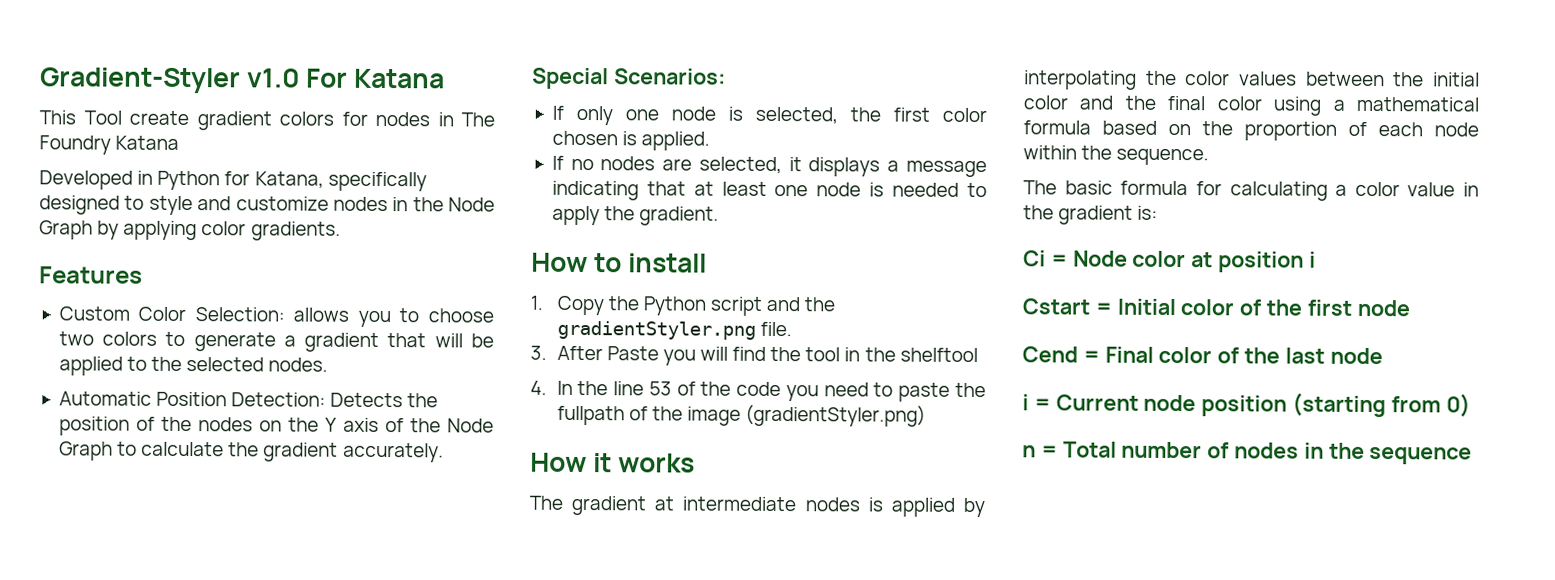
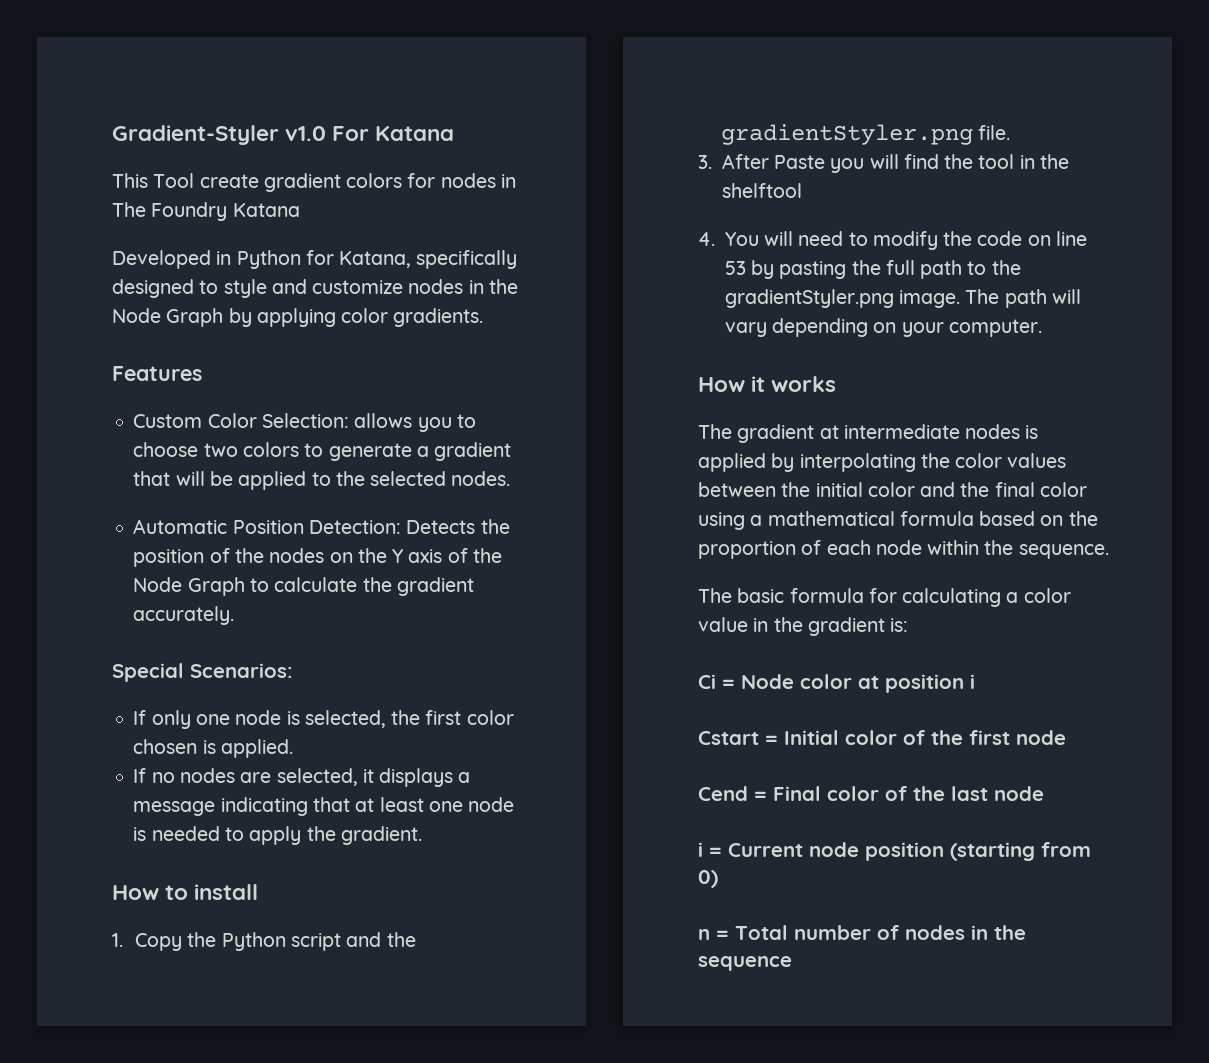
- 4. In the line 53 of the code you need to paste the fullpath of the image (gradientStyler.png)
+ 4. You will need to modify the code on line 53 by pasting the full path to the gradientStyler.png image. The path will vary depending on your computer.

